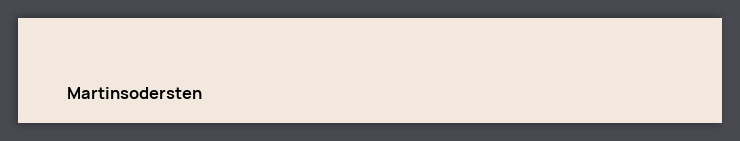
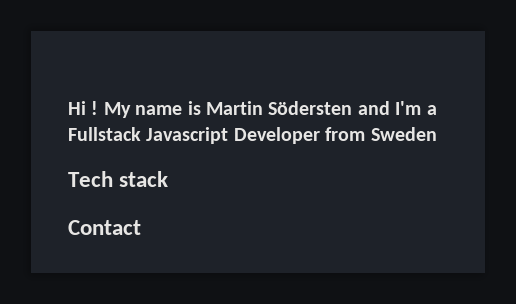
- Martinsodersten
+ Hi ! My name is Martin Södersten and I'm a Fullstack Javascript Developer from Sweden
+ Tech stack
+ Contact

